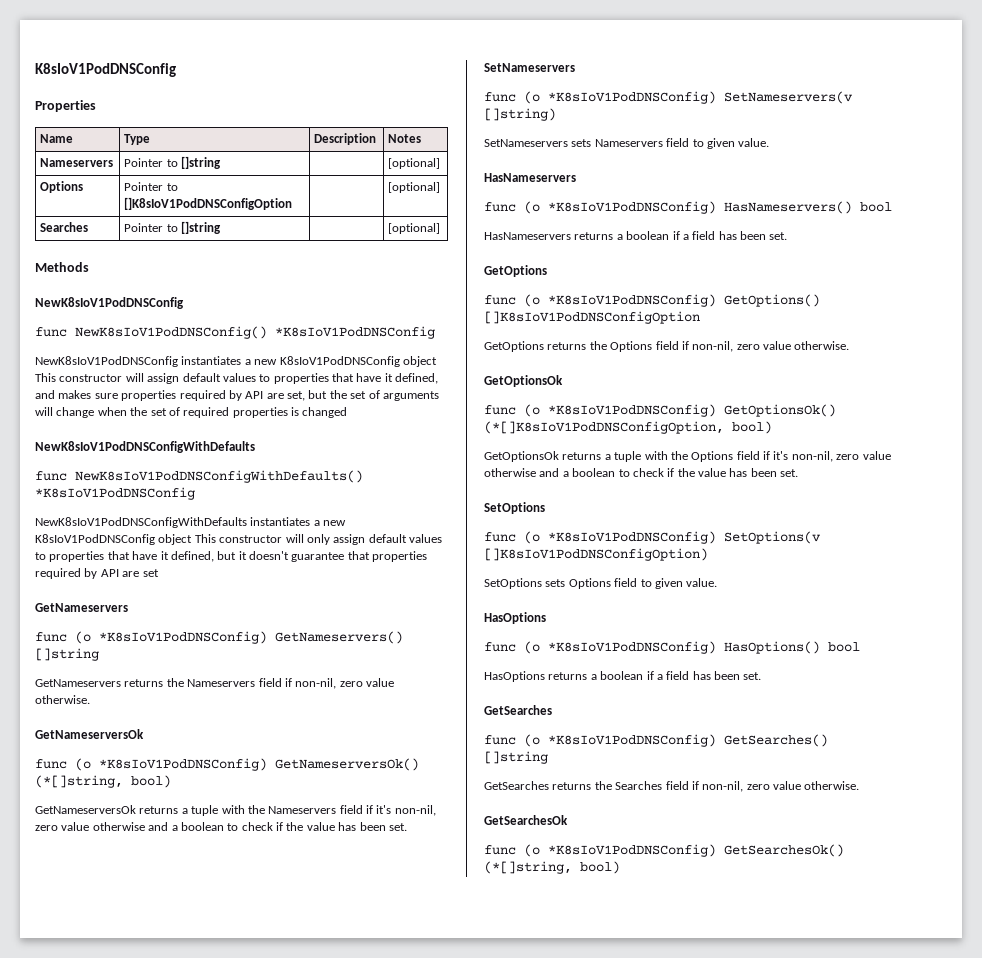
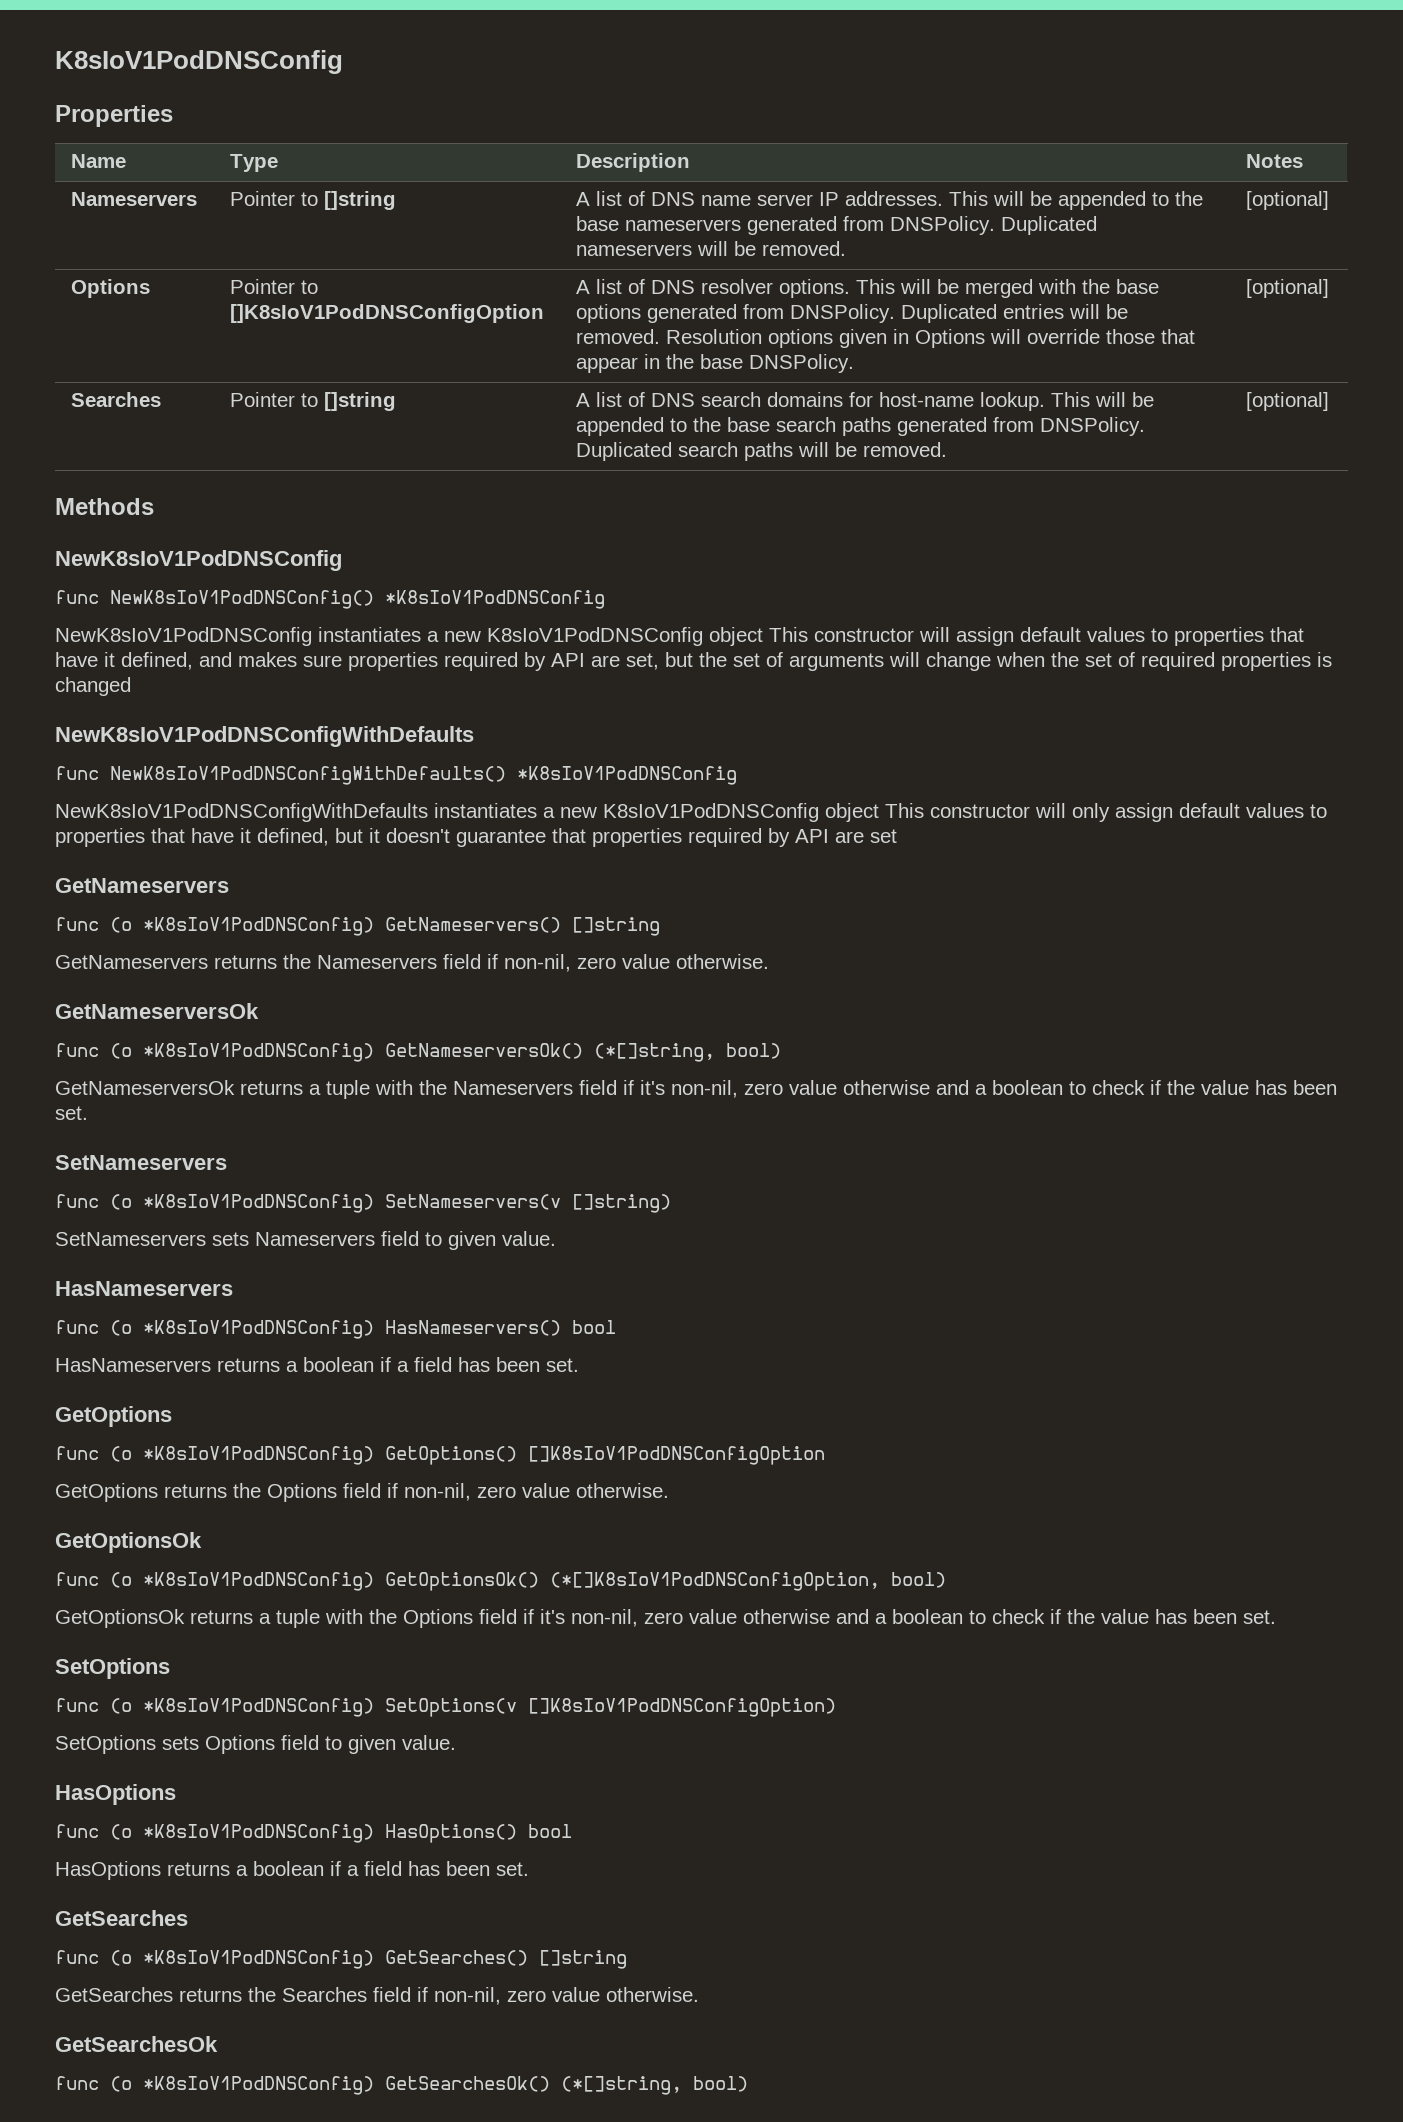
- Nameservers | Pointer to []string | | [optional]
+ Nameservers | Pointer to []string | A list of DNS name server IP addresses. This will be appended to the base nameservers generated from DNSPolicy. Duplicated nameservers will be removed. | [optional]
+ A list of DNS resolver options. This will be merged with the base options generated from DNSPolicy. Duplicated entries will be removed. Resolution options given in Options will override those that appear in the base DNSPolicy.
- Searches | Pointer to []string | | [optional]
+ Searches | Pointer to []string | A list of DNS search domains for host-name lookup. This will be appended to the base search paths generated from DNSPolicy. Duplicated search paths will be removed. | [optional]

